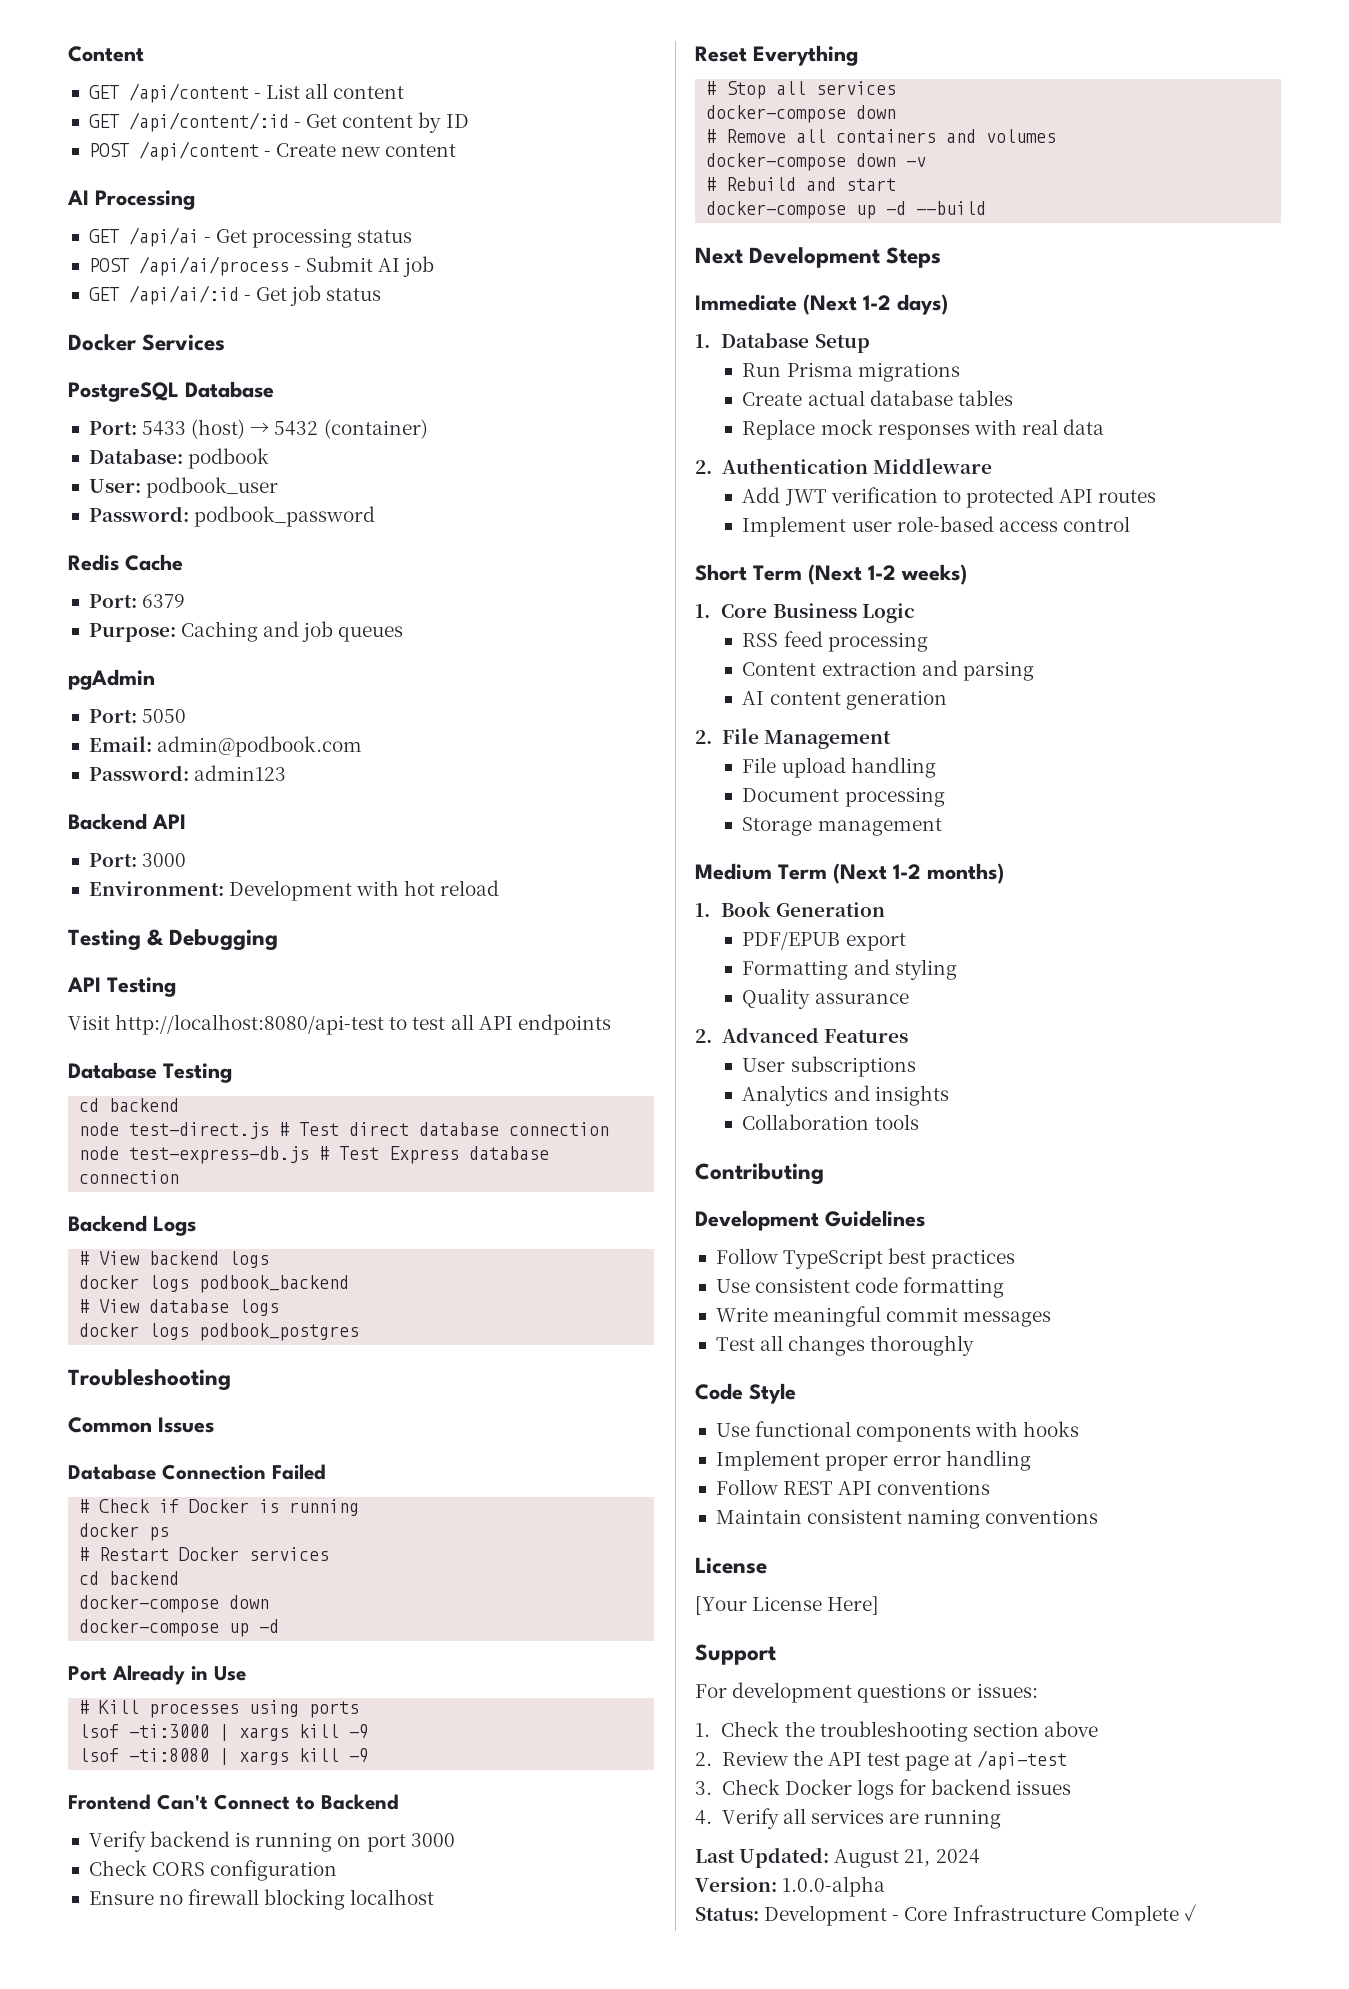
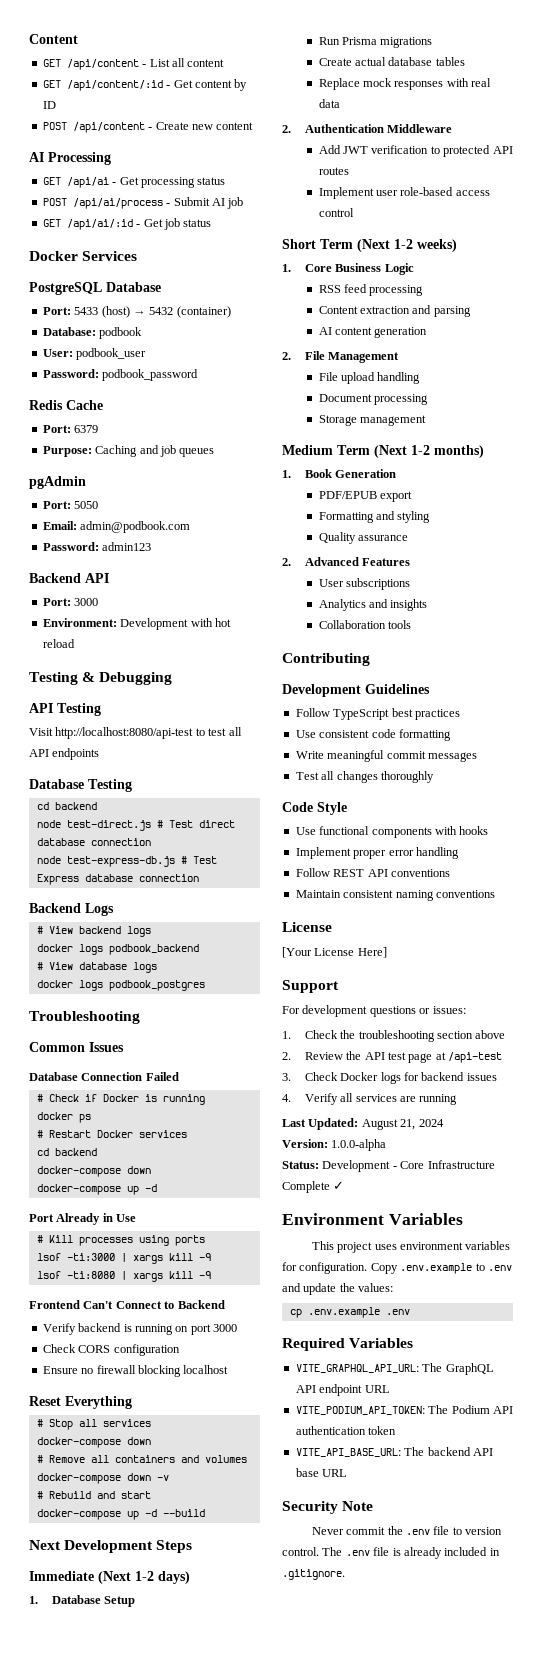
+ Environment Variables
+ This project uses environment variables for configuration. Copy .env.example to .env and update the values:
+ cp .env.example .env
+ Required Variables
+ VITE_GRAPHQL_API_URL: The GraphQL API endpoint URL
+ VITE_PODIUM_API_TOKEN: The Podium API authentication token
+ VITE_API_BASE_URL: The backend API base URL
+ Security Note
+ Never commit the .env file to version control. The .env file is already included in .gitignore.

